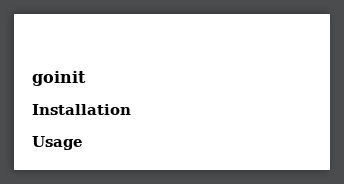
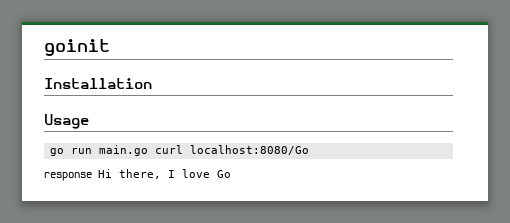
+ go run main.go curl localhost:8080/Go
+ response Hi there, I love Go

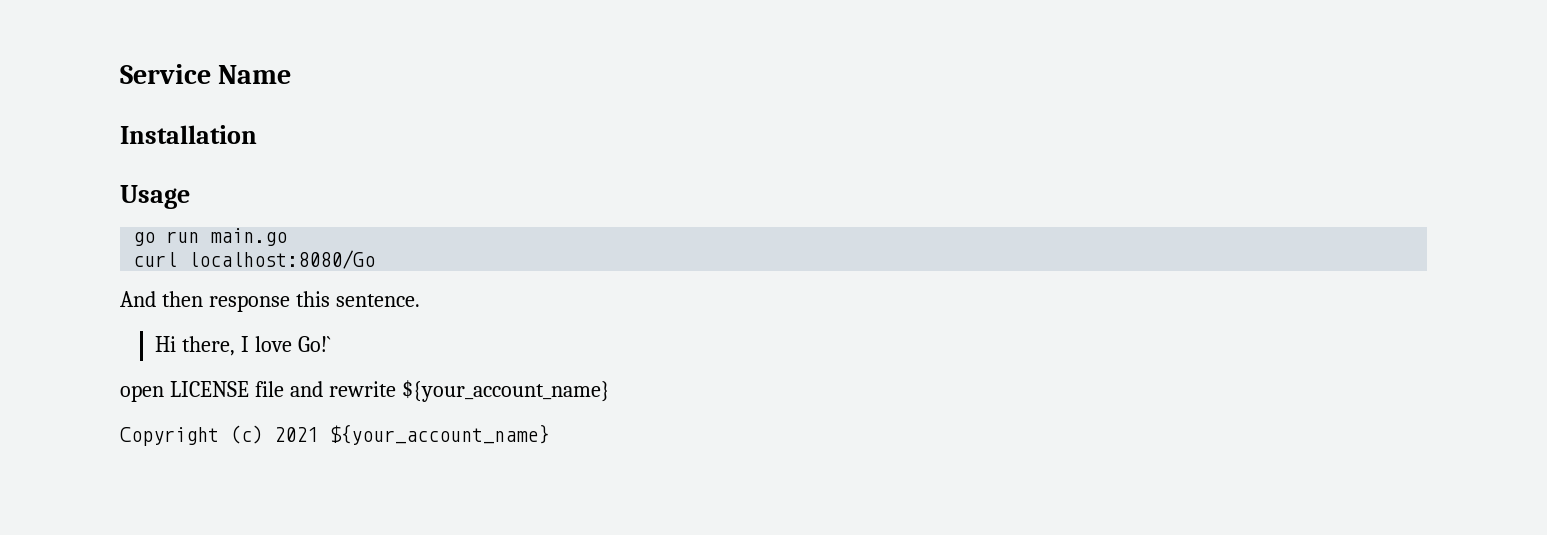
- goinit
+ Service Name
- go run main.go curl localhost:8080/Go
+ go run main.go
+ curl localhost:8080/Go
- response Hi there, I love Go
+ And then response this sentence.
+ Hi there, I love Go!`
+ open LICENSE file and rewrite ${your_account_name}
+ Copyright (c) 2021 ${your_account_name}

